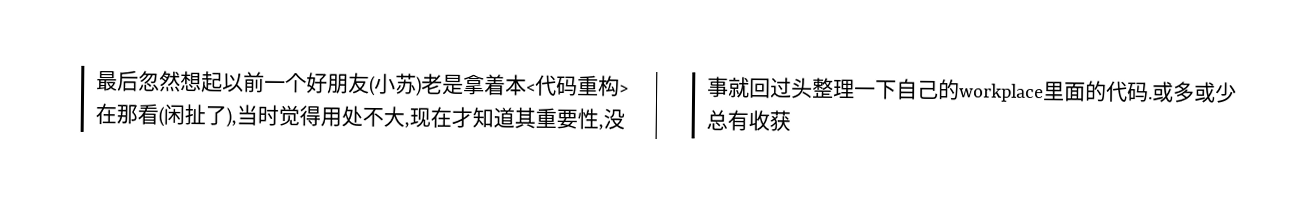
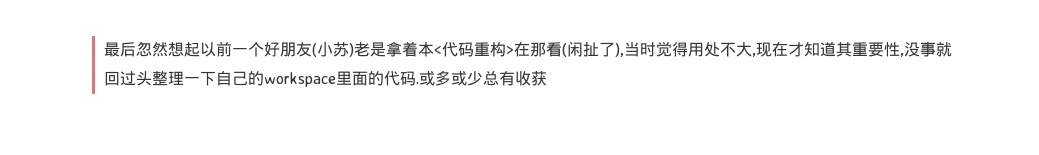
- 最后忽然想起以前一个好朋友(小苏)老是拿着本<代码重构>在那看(闲扯了),当时觉得用处不大,现在才知道其重要性,没事就回过头整理一下自己的workplace里面的代码.
+ 最后忽然想起以前一个好朋友(小苏)老是拿着本<代码重构>在那看(闲扯了),当时觉得用处不大,现在才知道其重要性,没事就回过头整理一下自己的workspace里面的代码.

